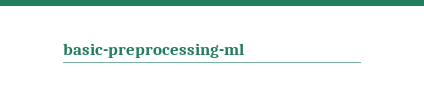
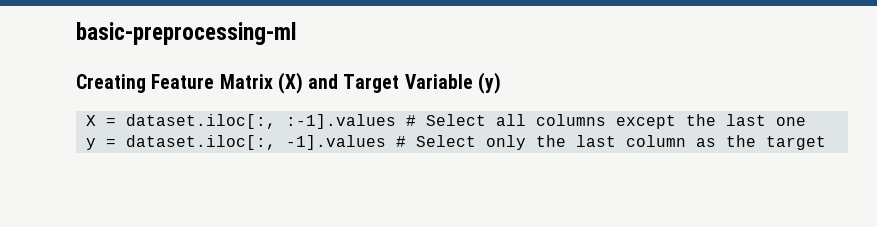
+ Creating Feature Matrix (X) and Target Variable (y)
+ X = dataset.iloc[:, :-1].values # Select all columns except the last one
+ y = dataset.iloc[:, -1].values # Select only the last column as the target

